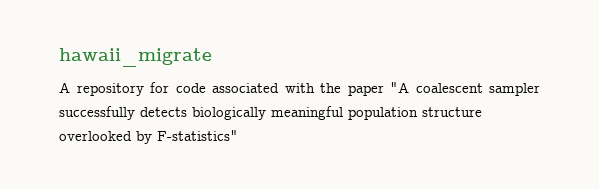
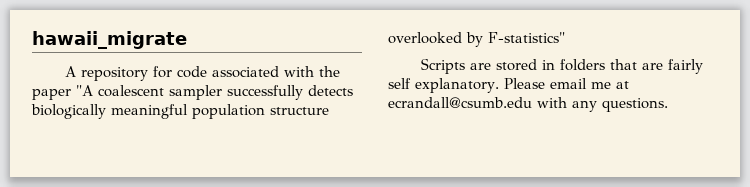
+ Scripts are stored in folders that are fairly self explanatory. Please email me at ecrandall@csumb.edu with any questions.

